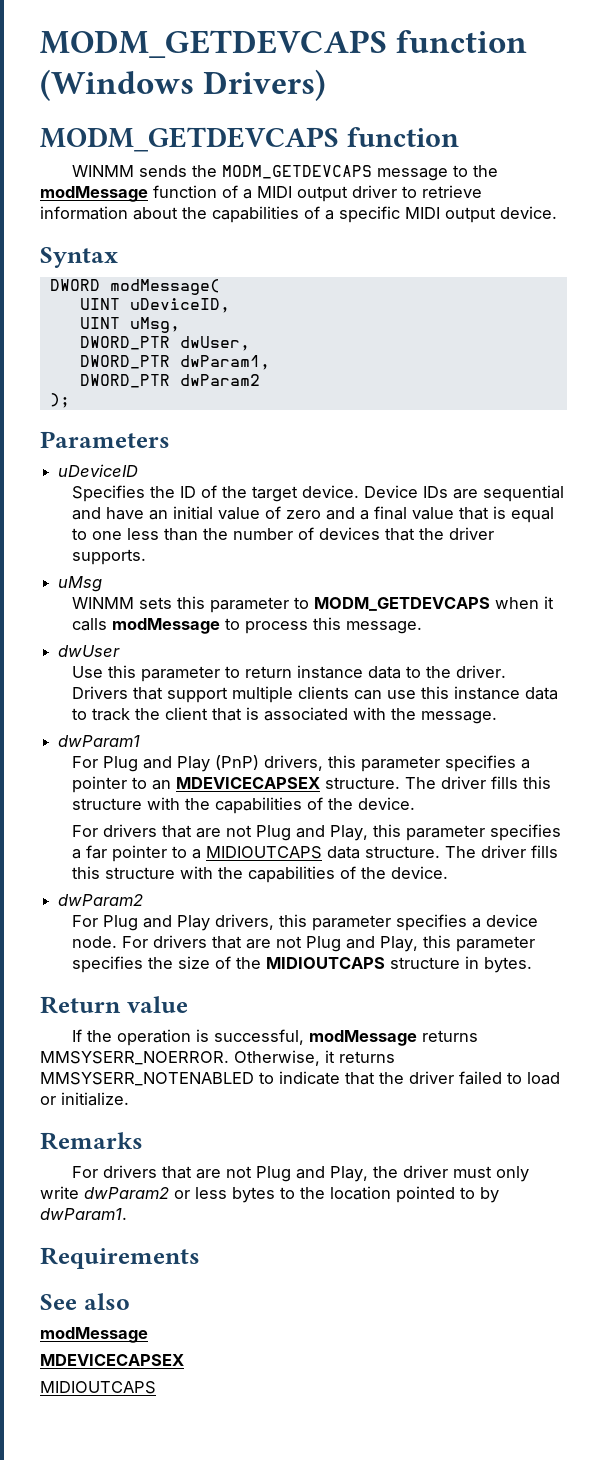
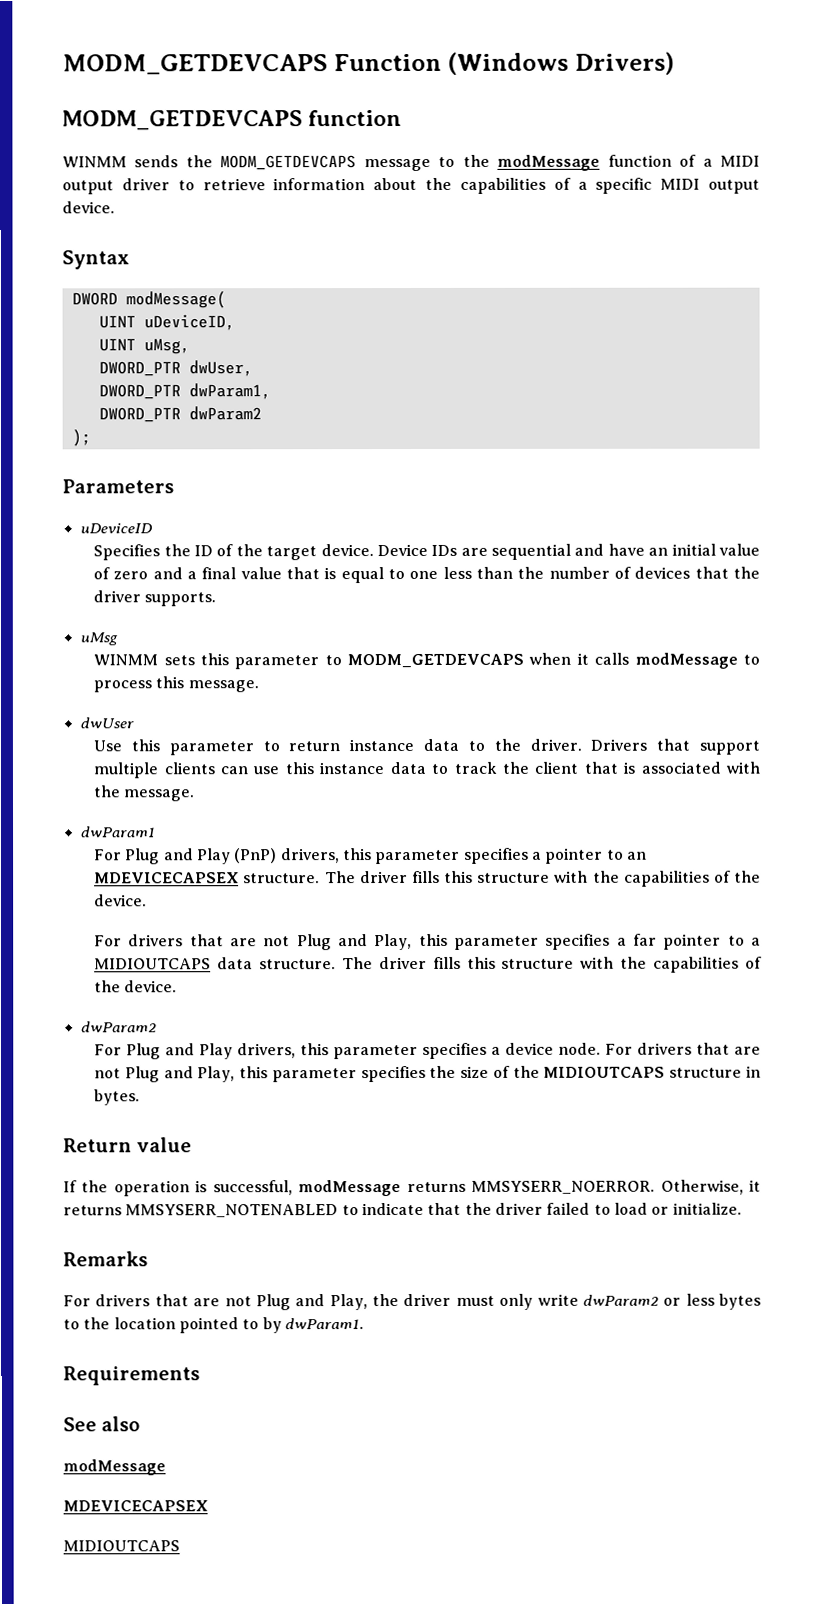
- MODM_GETDEVCAPS function (Windows Drivers)
+ MODM_GETDEVCAPS Function (Windows Drivers)

